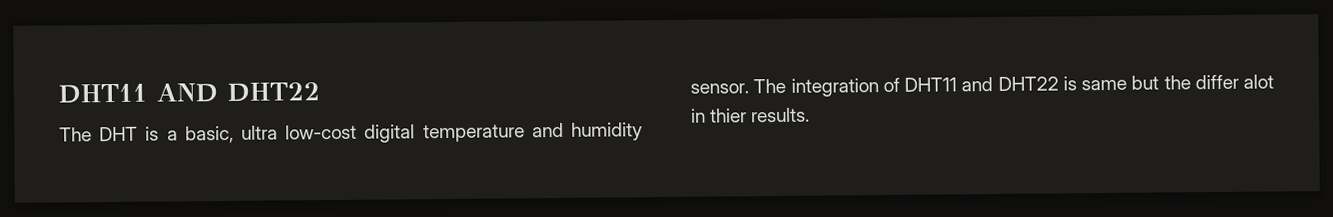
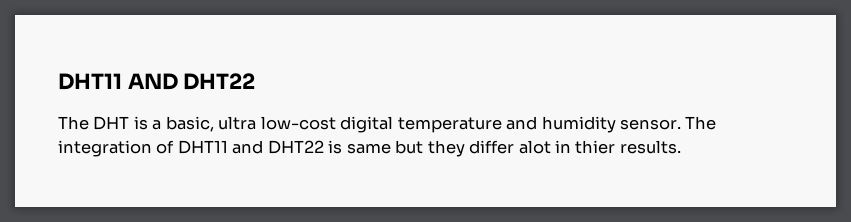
- The integration of DHT11 and DHT22 is same but the differ alot in thier results.
+ The integration of DHT11 and DHT22 is same but they differ alot in thier results.

